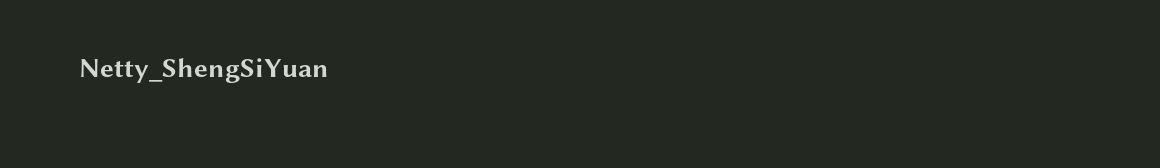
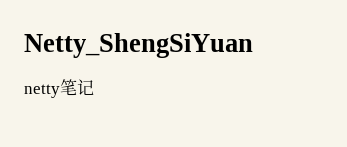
+ netty笔记

